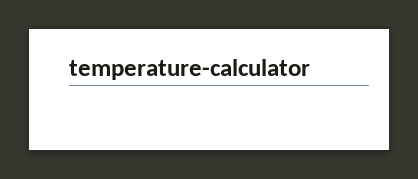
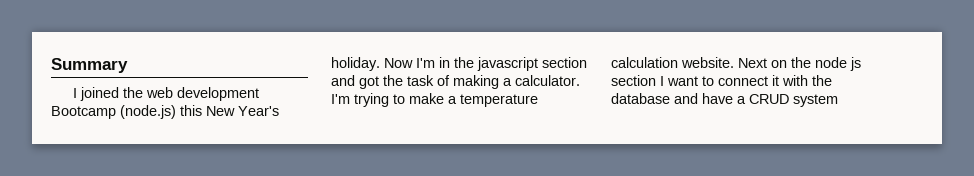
- temperature-calculator
+ Summary
+ I joined the web development Bootcamp (node.js) this New Year's holiday. Now I'm in the javascript section and got the task of making a calculator. I'm trying to make a temperature calculation website. Next on the node js section I want to connect it with the database and have a CRUD system

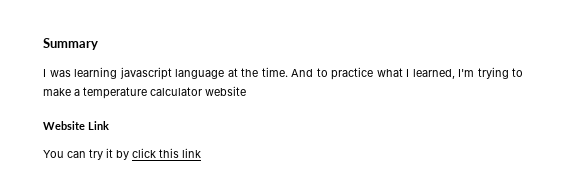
- I joined the web development Bootcamp (node.js) this New Year's holiday. Now I'm in the javascript section and got the task of making a calculator. I'm trying to make a temperature calculation website. Next on the node js section I want to connect it with the database and have a CRUD system
+ I was learning javascript language at the time. And to practice what I learned, I'm trying to make a temperature calculator website
+ Website Link
+ You can try it by click this link

